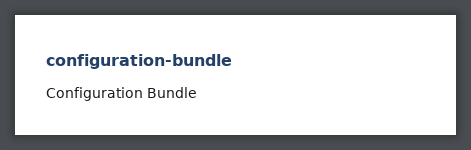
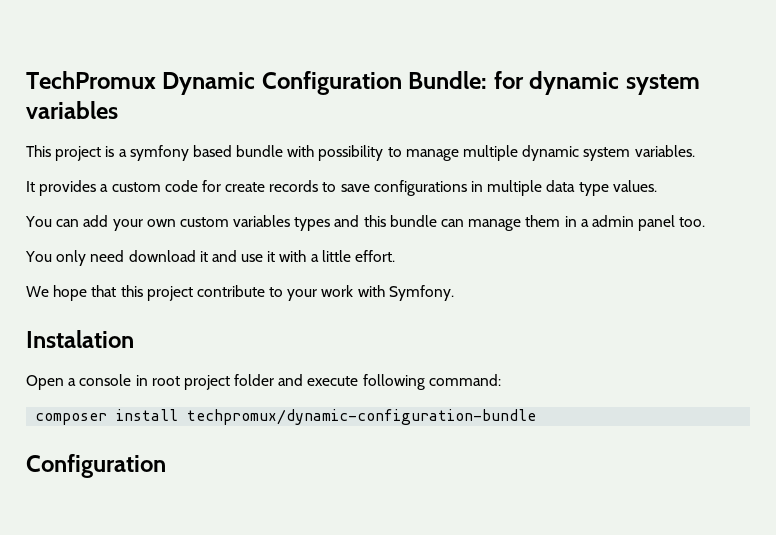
- configuration-bundle
- Configuration Bundle
+ TechPromux Dynamic Configuration Bundle: for dynamic system variables
+ This project is a symfony based bundle with possibility to manage multiple dynamic system variables.
+ It provides a custom code for create records to save configurations in multiple data type values.
+ You can add your own custom variables types and this bundle can manage them in a admin panel too.
+ You only need download it and use it with a little effort.
+ We hope that this project contribute to your work with Symfony.
+ Instalation
+ Open a console in root project folder and execute following command:
+ composer install techpromux/dynamic-configuration-bundle
+ Configuration

